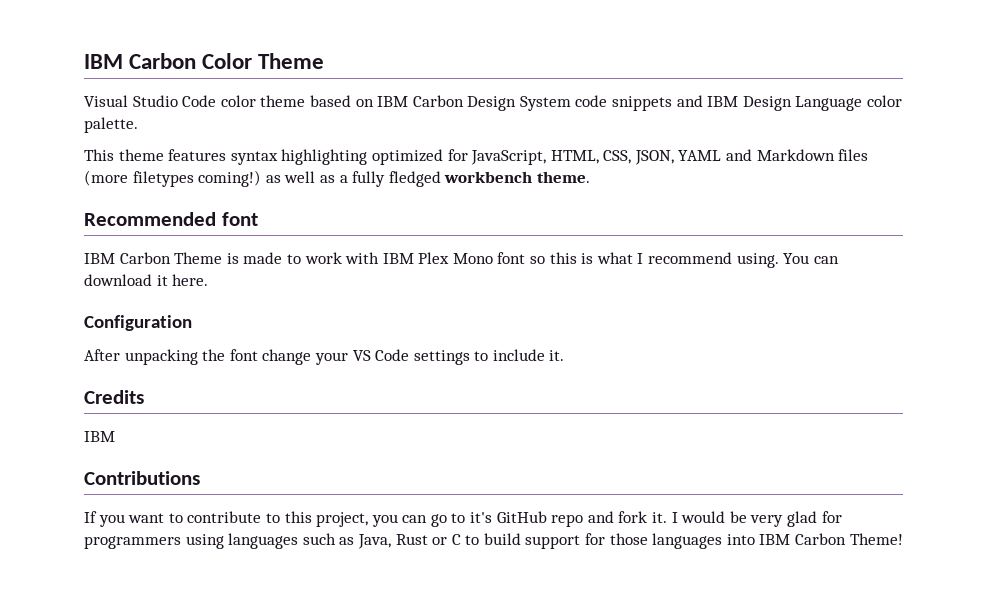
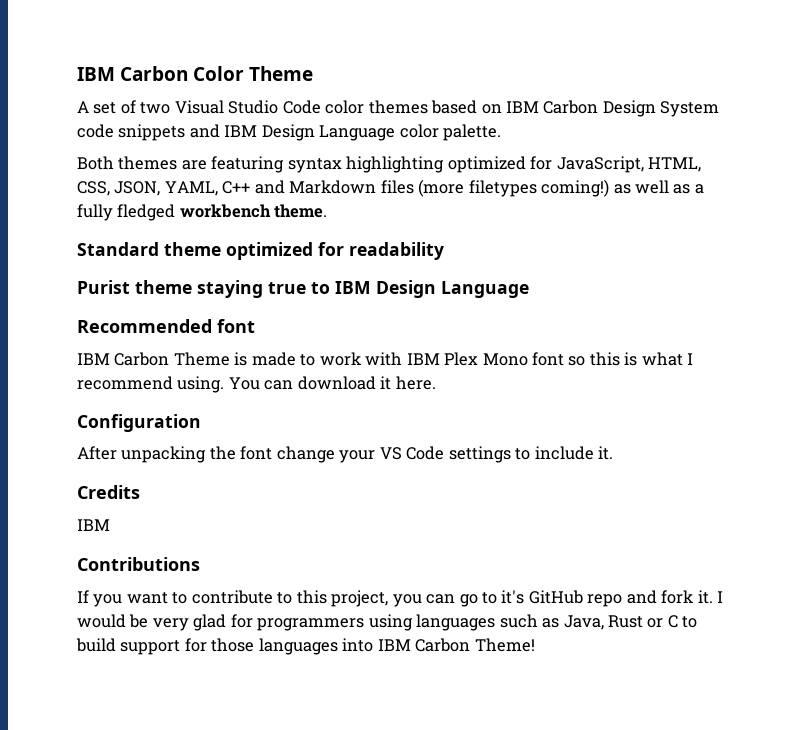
- Visual Studio Code color theme based on IBM Carbon Design System code snippets and IBM Design Language color palette.
+ A set of two Visual Studio Code color themes based on IBM Carbon Design System code snippets and IBM Design Language color palette.
- This theme features syntax highlighting optimized for JavaScript, HTML, CSS, JSON, YAML and Markdown files (more filetypes coming!) as well as a fully fledged workbench theme.
+ Both themes are featuring syntax highlighting optimized for JavaScript, HTML, CSS, JSON, YAML, C++ and Markdown files (more filetypes coming!) as well as a fully fledged workbench theme.
+ Standard theme optimized for readability
+ Purist theme staying true to IBM Design Language

